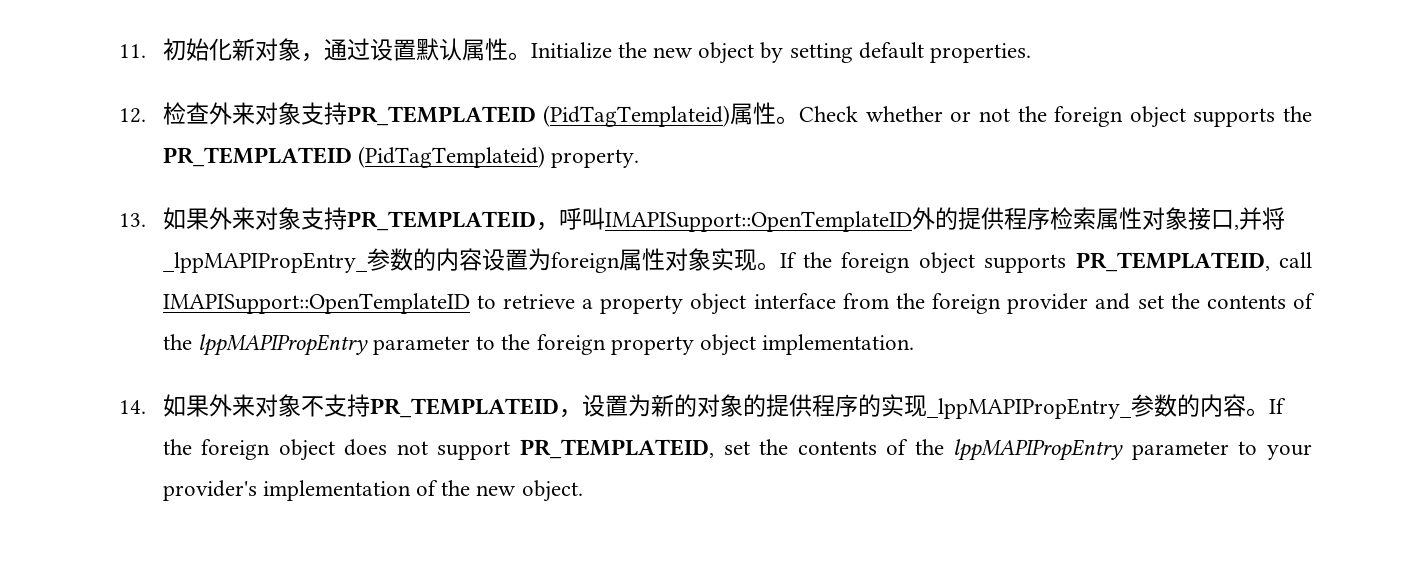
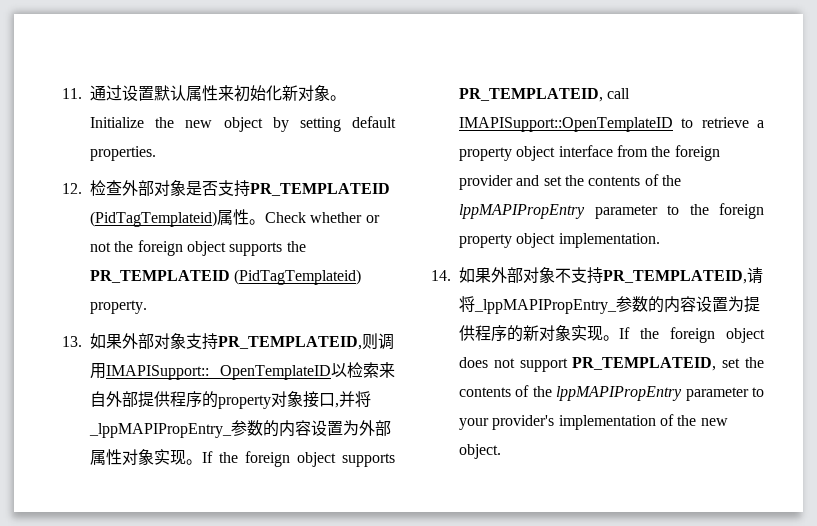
- 11.初始化新对象，通过设置默认属性。
+ 11.通过设置默认属性来初始化新对象。
- 12.检查外来对象支持PR_TEMPLATEID (PidTagTemplateid)属性。
+ 12.检查外部对象是否支持PR_TEMPLATEID (PidTagTemplateid)属性。
- 13.如果外来对象支持PR_TEMPLATEID，呼叫IMAPISupport::OpenTemplateID外的提供程序检索属性对象接口,并将_lppMAPIPropEntry_参数的内容设置为foreign属性对象实现。
+ 13.如果外部对象支持PR_TEMPLATEID,则调用IMAPISupport:: OpenTemplateID以检索来自外部提供程序的property对象接口,并将_lppMAPIPropEntry_参数的内容设置为外部属性对象实现。
- 14.如果外来对象不支持PR_TEMPLATEID，设置为新的对象的提供程序的实现_lppMAPIPropEntry_参数的内容。
+ 14.如果外部对象不支持PR_TEMPLATEID,请将_lppMAPIPropEntry_参数的内容设置为提供程序的新对象实现。

